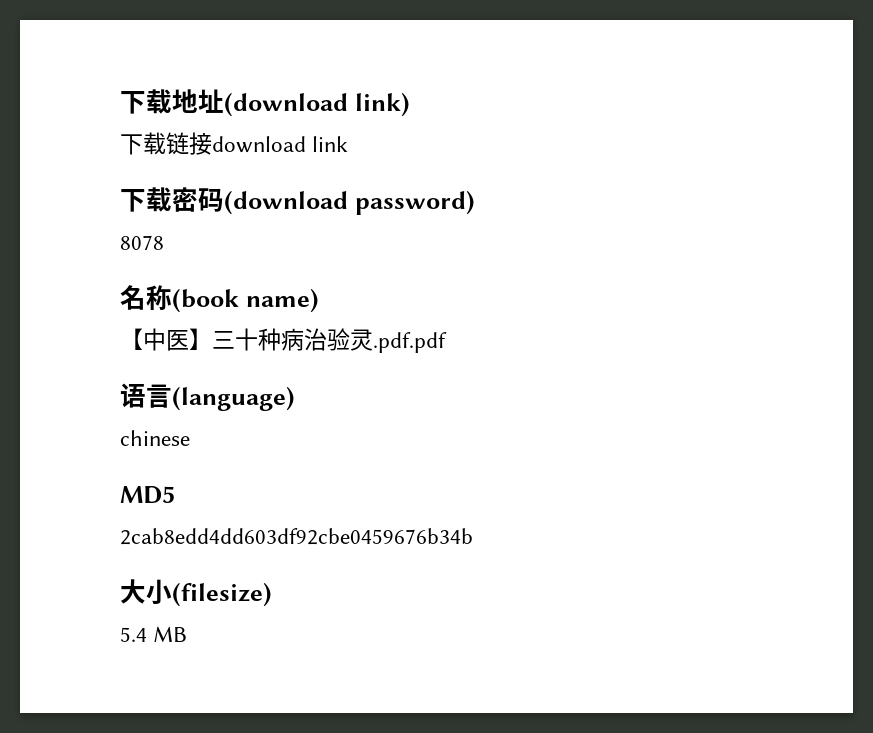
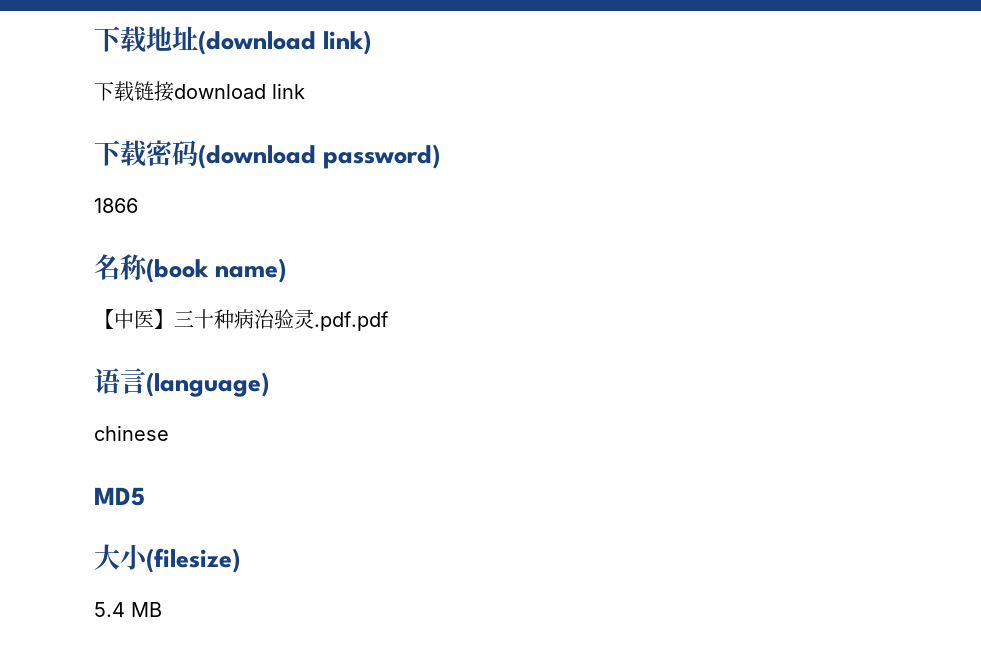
- 8078
+ 1866
- 2cab8edd4dd603df92cbe0459676b34b

